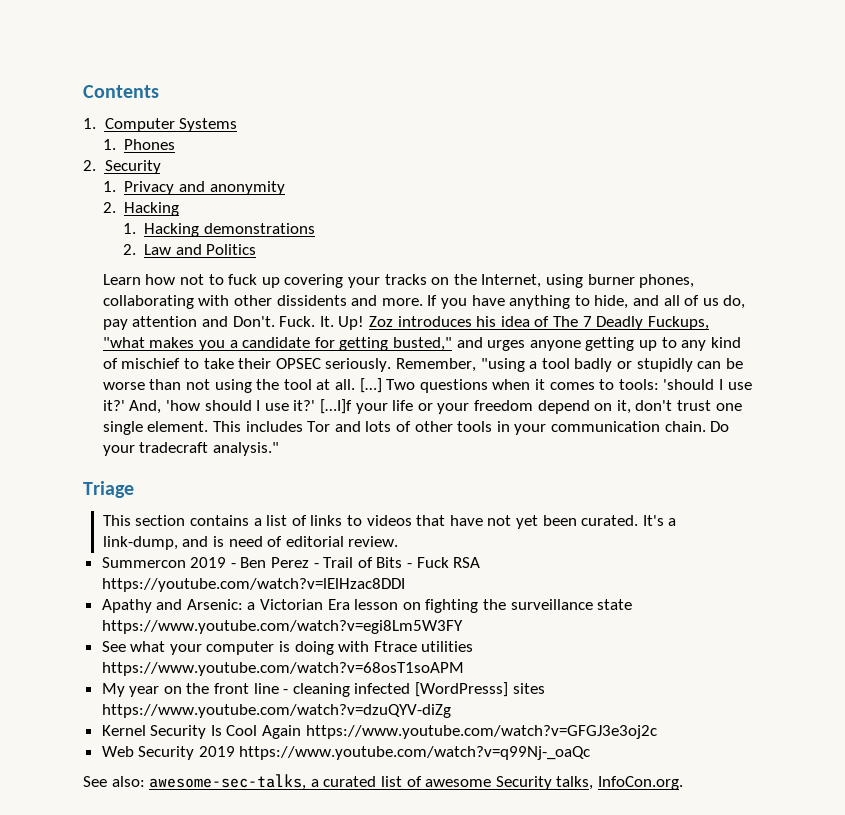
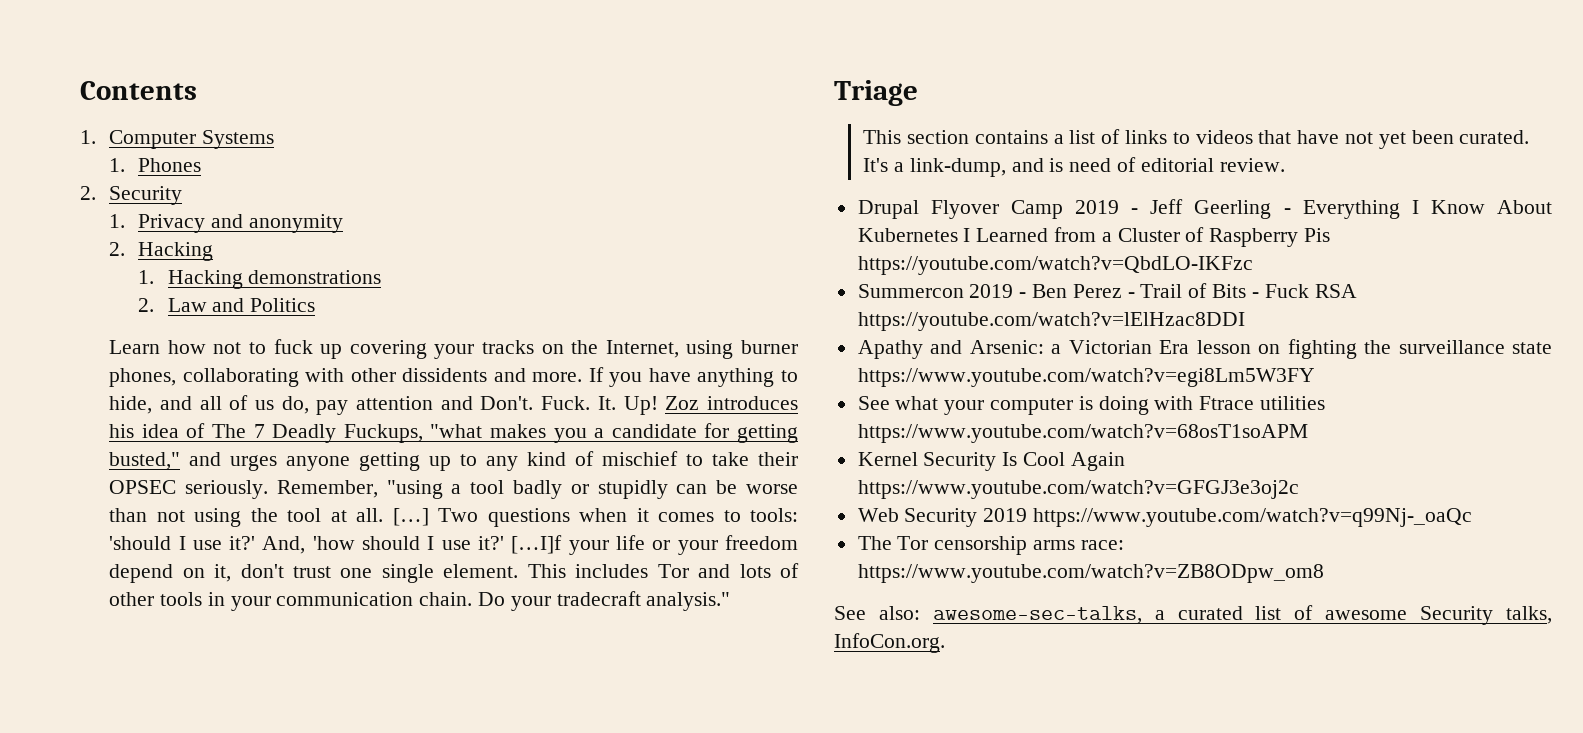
+ Drupal Flyover Camp 2019 - Jeff Geerling - Everything I Know About Kubernetes I Learned from a Cluster of Raspberry Pis https://youtube.com/watch?v=QbdLO-IKFzc
- My year on the front line - cleaning infected [WordPresss] sites https://www.youtube.com/watch?v=dzuQYV-diZg
+ The Tor censorship arms race: https://www.youtube.com/watch?v=ZB8ODpw_om8

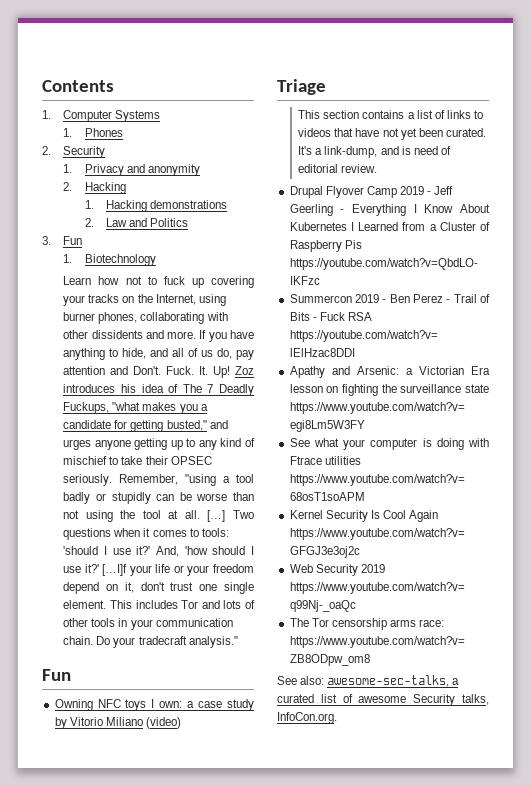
+ 3. Fun
+ 1. Biotechnology
  Do your tradecraft analysis."
+ Fun
+ Owning NFC toys I own: a case study by Vitorio Miliano (video)

